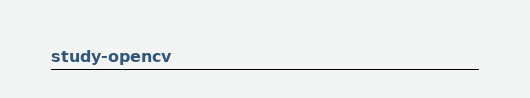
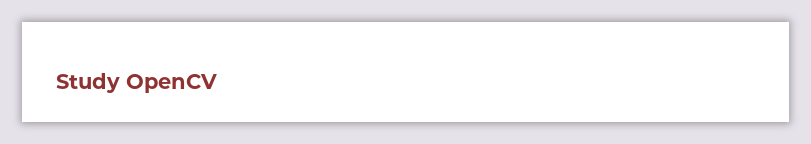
- study-opencv
+ Study OpenCV

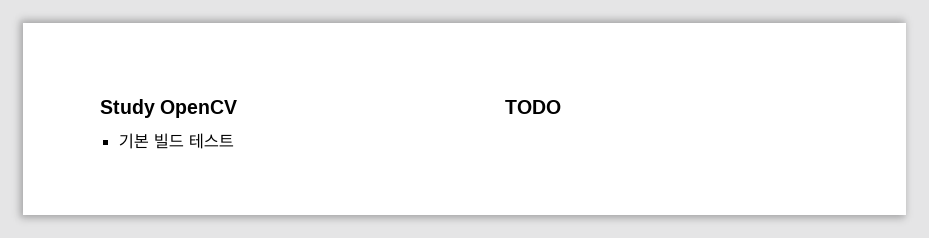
+ 기본 빌드 테스트
+ TODO

